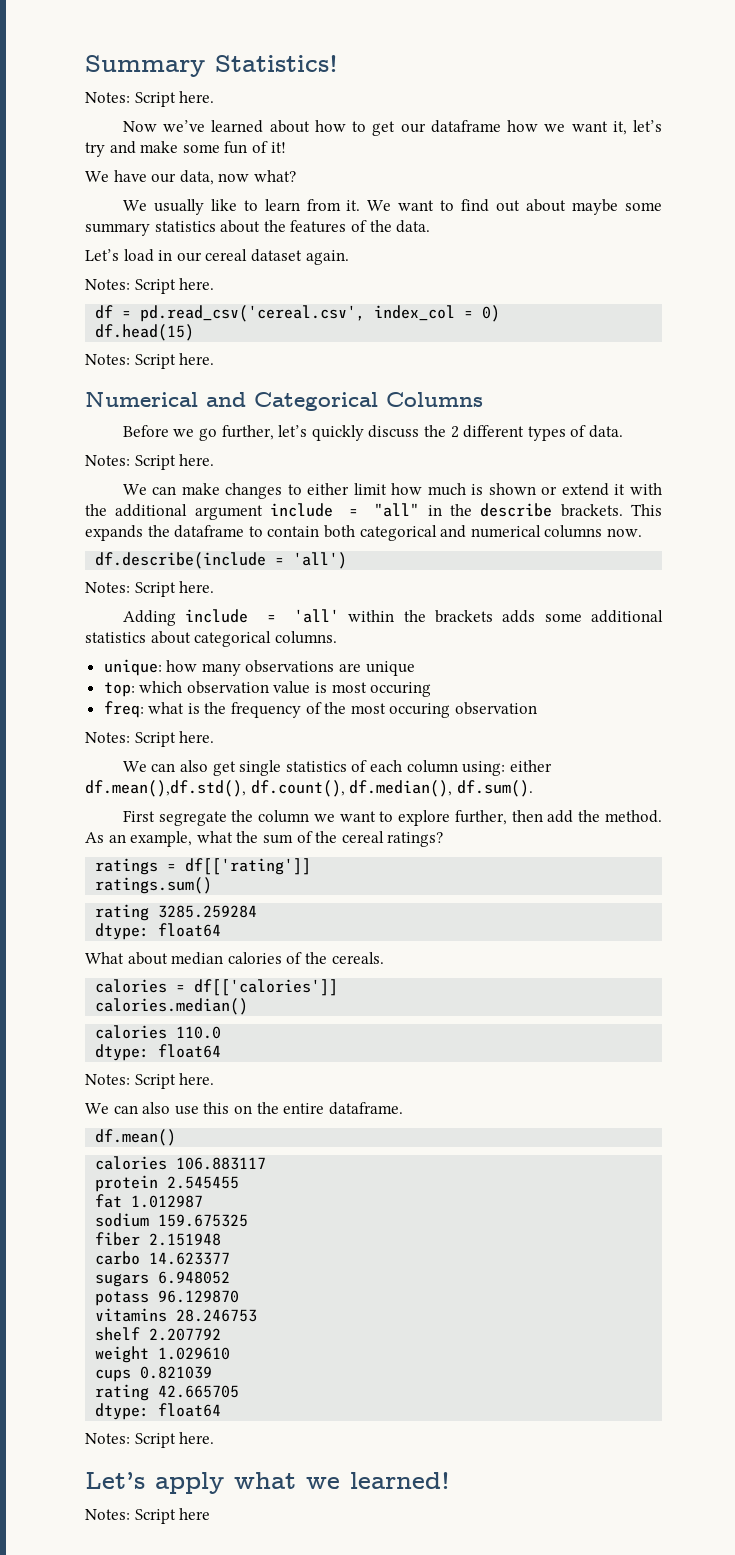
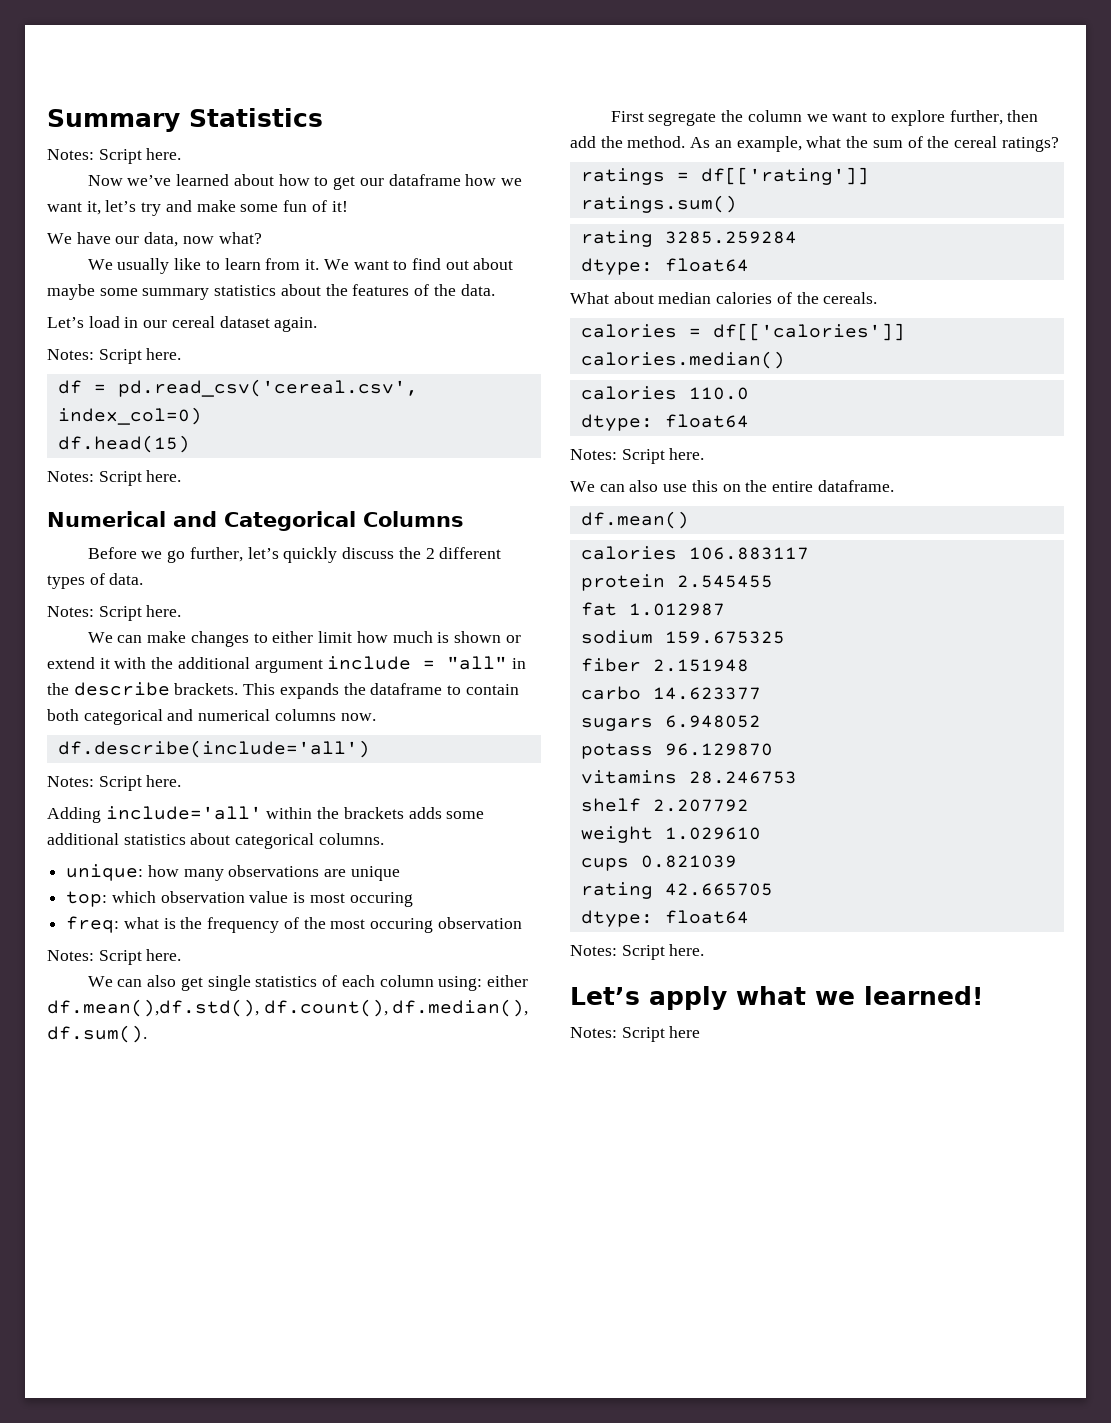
- Summary Statistics!
+ Summary Statistics
- df = pd.read_csv('cereal.csv', index_col = 0)
+ df = pd.read_csv('cereal.csv', index_col=0)
- df.describe(include = 'all')
+ df.describe(include='all')
- Adding include = 'all' within the brackets adds some additional statistics about categorical columns.
+ Adding include='all' within the brackets adds some additional statistics about categorical columns.

